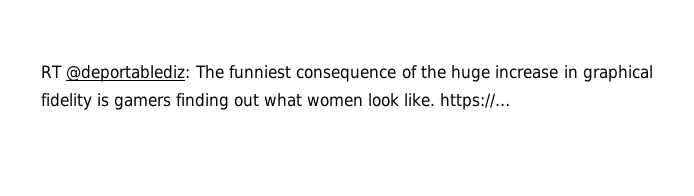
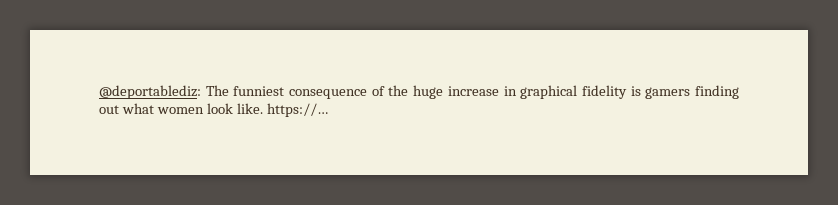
- RT @deportablediz: The funniest consequence of the huge increase in graphical fidelity is gamers finding out what women look like. https://…
+ @deportablediz: The funniest consequence of the huge increase in graphical fidelity is gamers finding out what women look like. https://…

